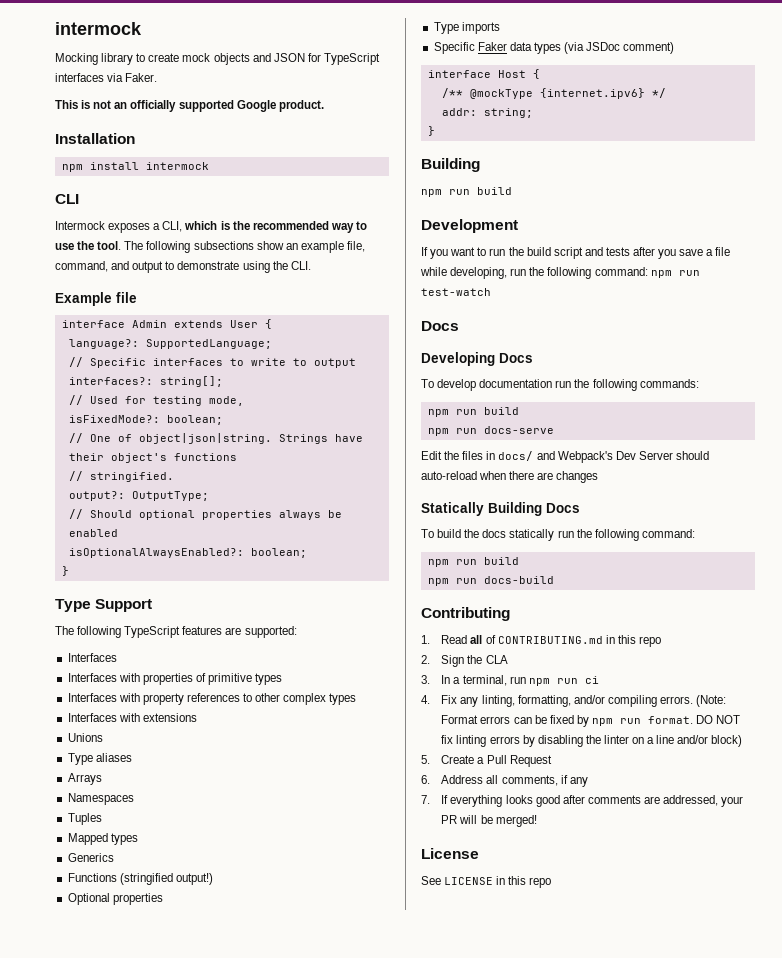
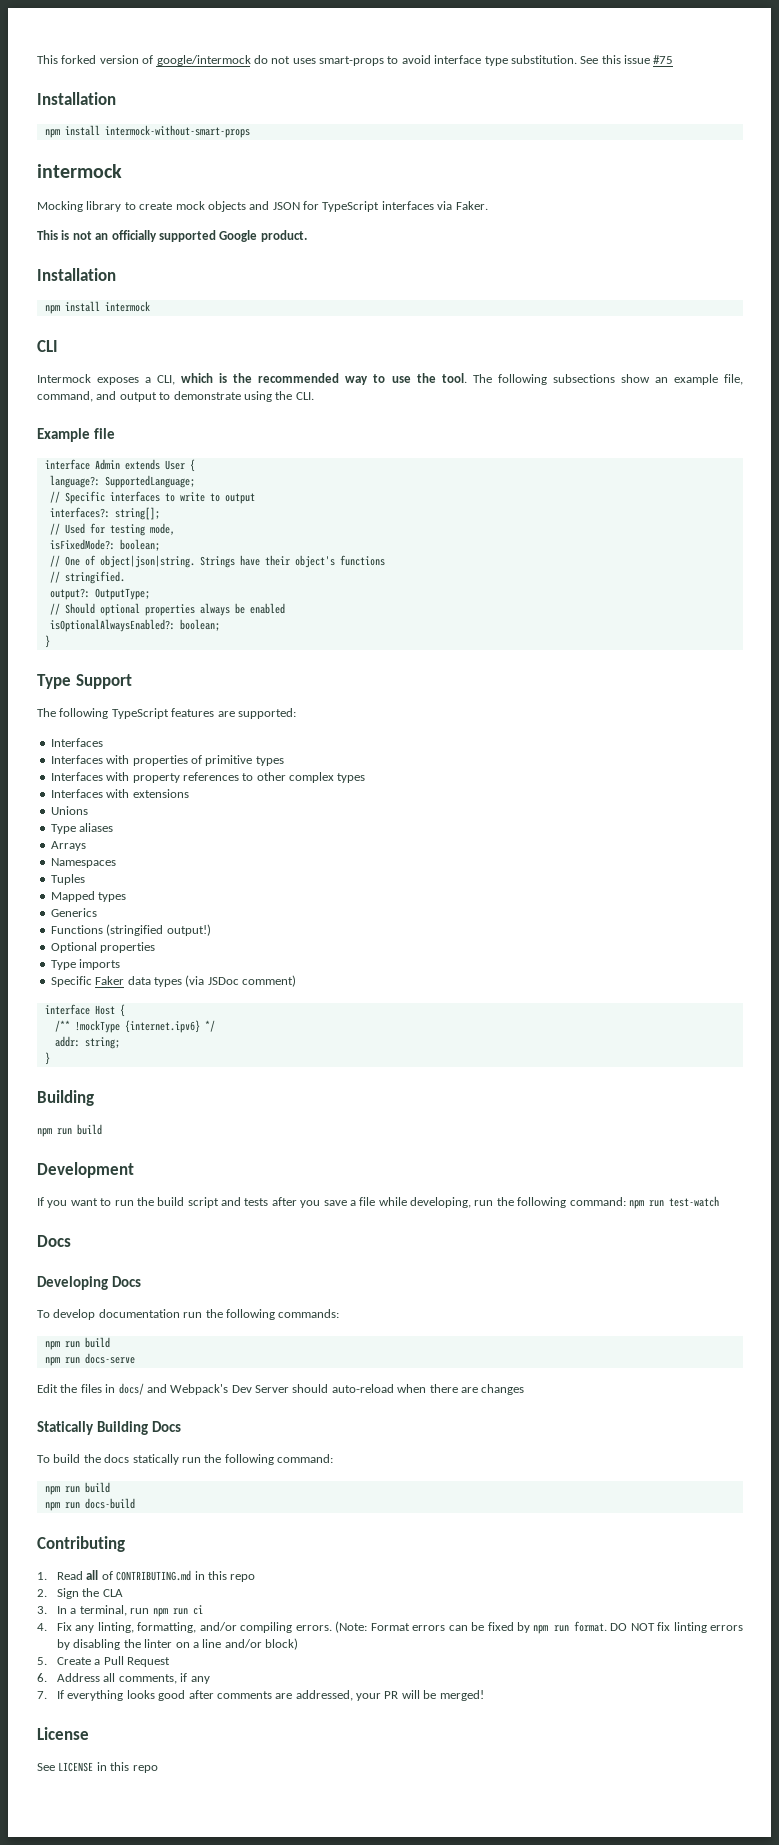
+ This forked version of google/intermock do not uses smart-props to avoid interface type substitution. See this issue #75
+ Installation
+ npm install intermock-without-smart-props
- /** @mockType {internet.ipv6} */
+ /** !mockType {internet.ipv6} */

